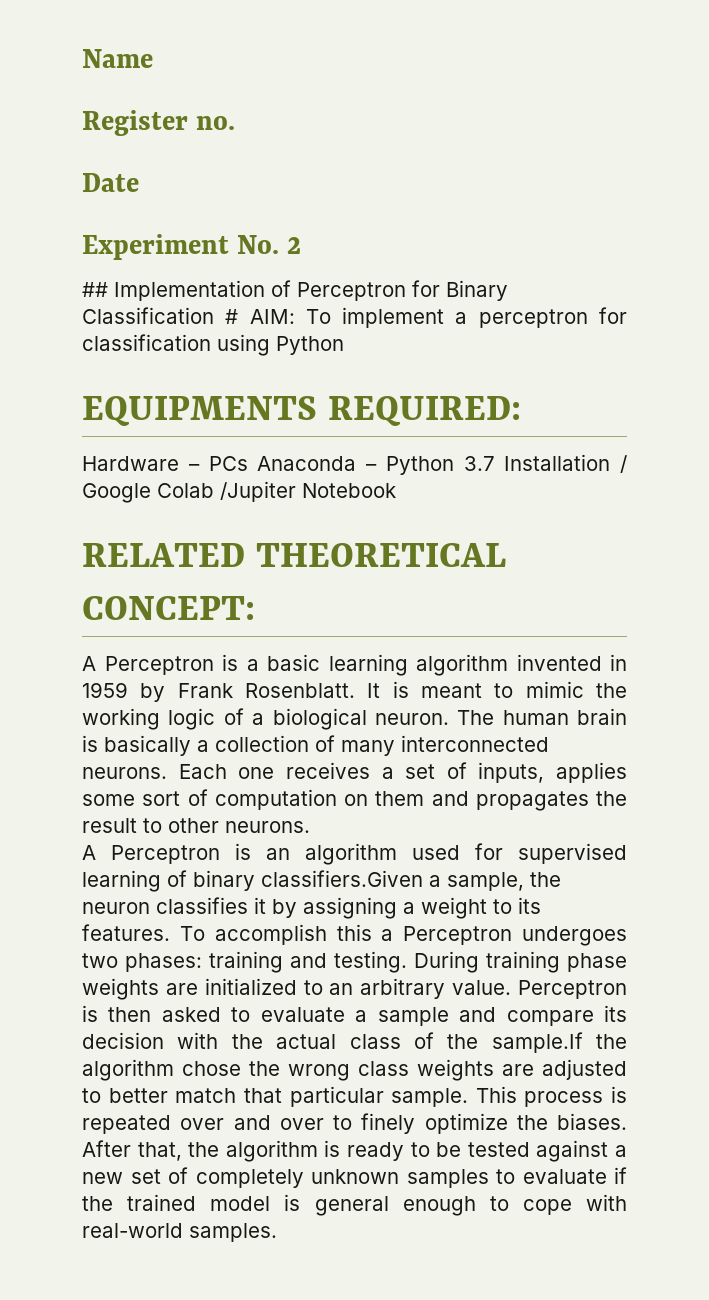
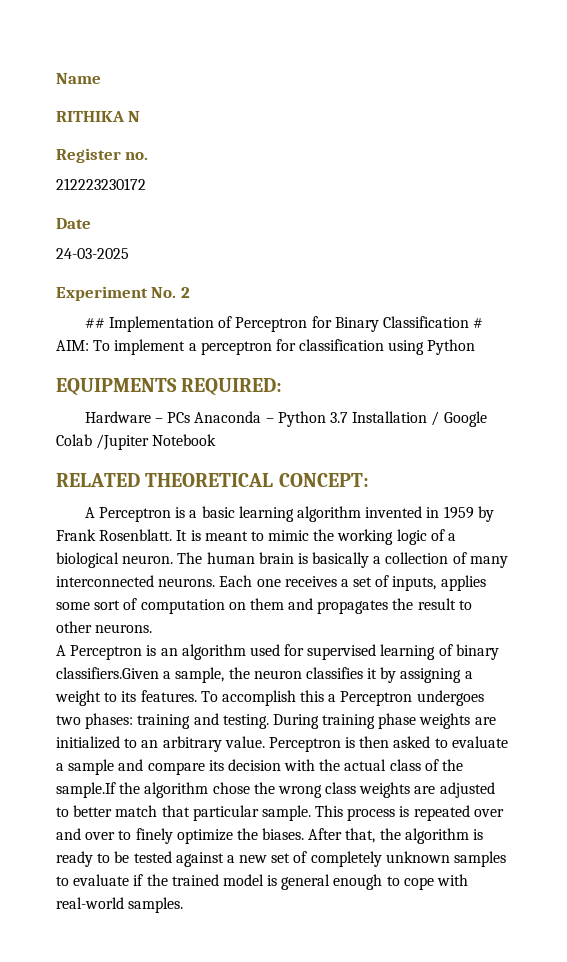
+ RITHIKA N
+ 212223230172
+ 24-03-2025

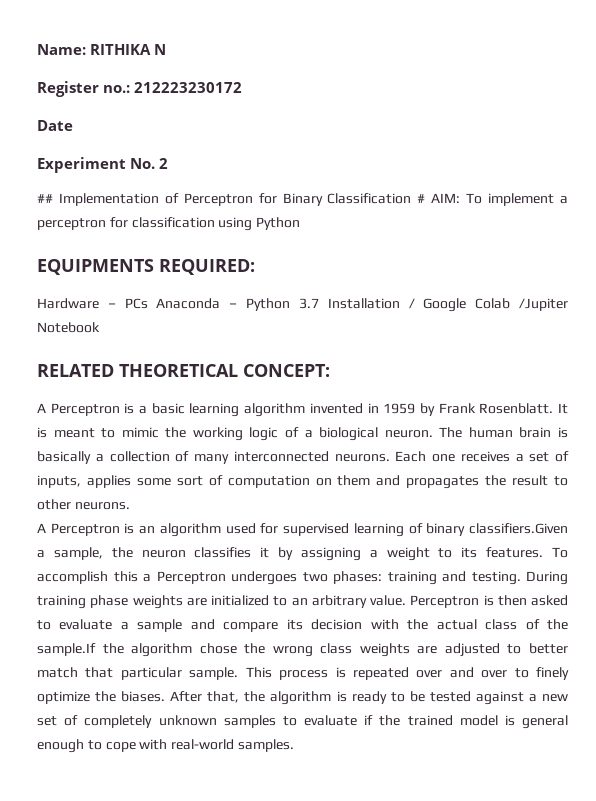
- Name
- RITHIKA N
+ Name: RITHIKA N
- Register no.
- 212223230172
+ Register no.: 212223230172
- 24-03-2025

